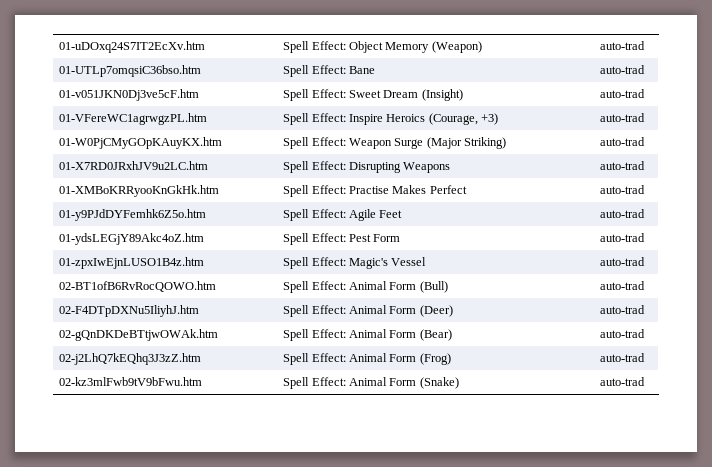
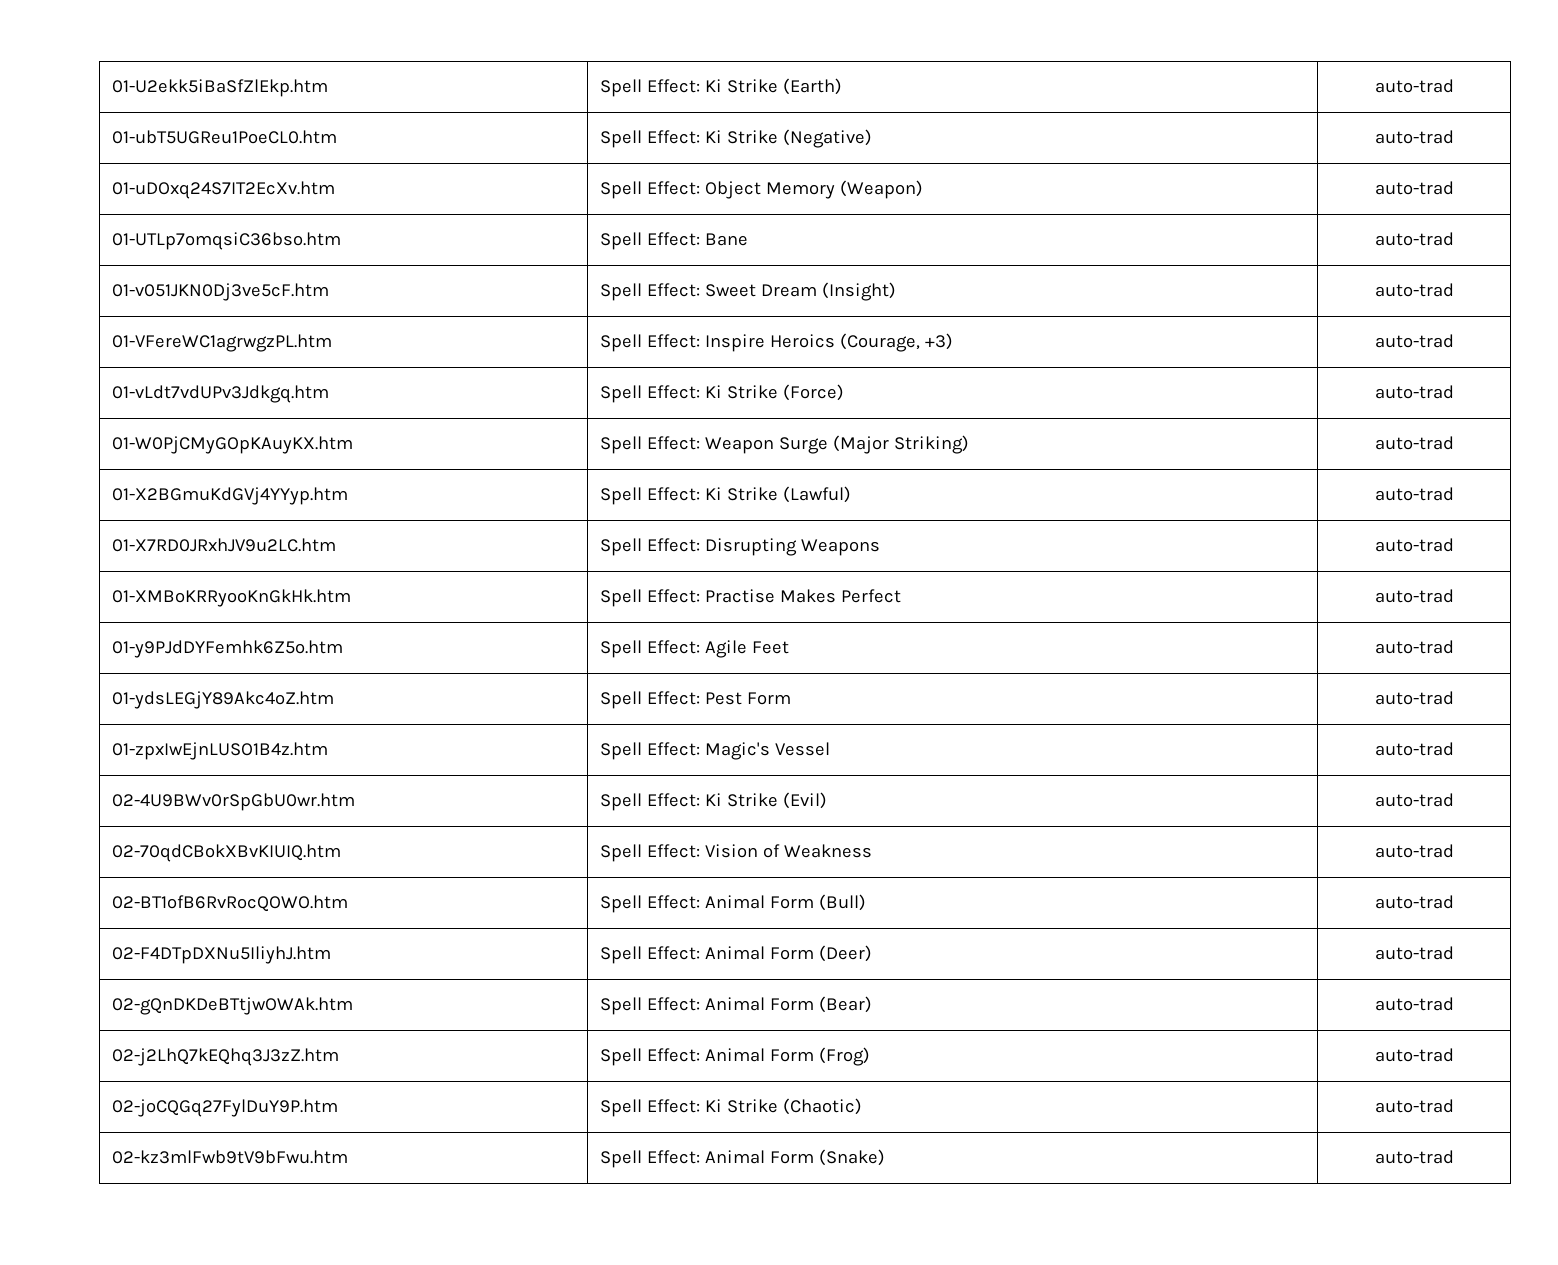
+ 01-U2ekk5iBaSfZlEkp.htm | Spell Effect: Ki Strike (Earth) | auto-trad
+ 01-ubT5UGReu1PoeCL0.htm | Spell Effect: Ki Strike (Negative) | auto-trad
+ 01-vLdt7vdUPv3Jdkgq.htm | Spell Effect: Ki Strike (Force) | auto-trad
+ 01-X2BGmuKdGVj4YYyp.htm | Spell Effect: Ki Strike (Lawful) | auto-trad
+ 02-4U9BWv0rSpGbU0wr.htm | Spell Effect: Ki Strike (Evil) | auto-trad
+ 02-70qdCBokXBvKIUIQ.htm | Spell Effect: Vision of Weakness | auto-trad
+ 02-joCQGq27FylDuY9P.htm | Spell Effect: Ki Strike (Chaotic) | auto-trad

